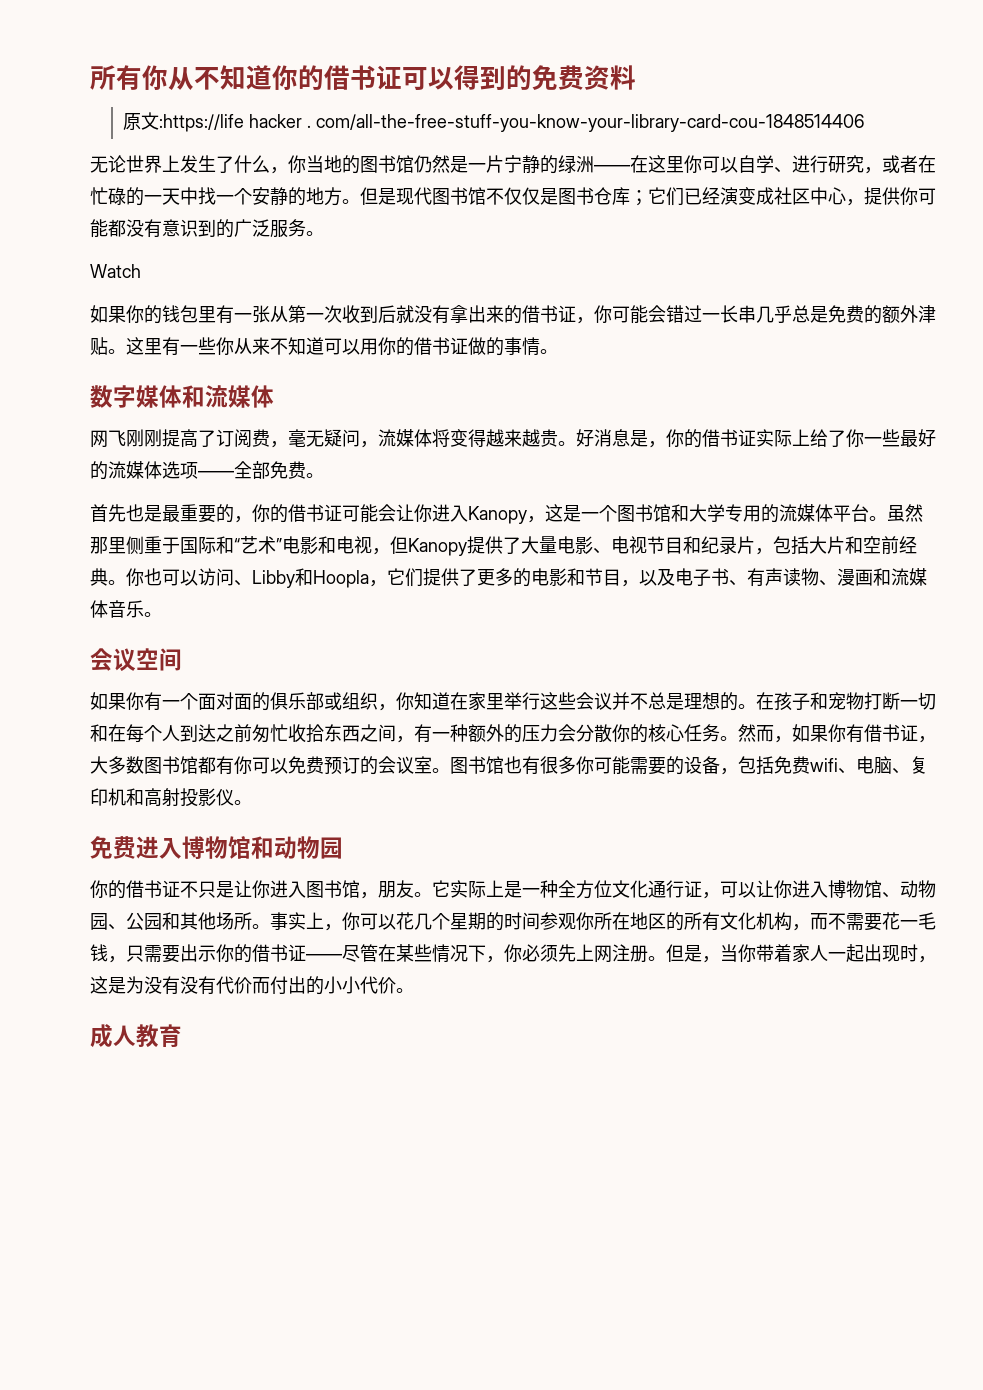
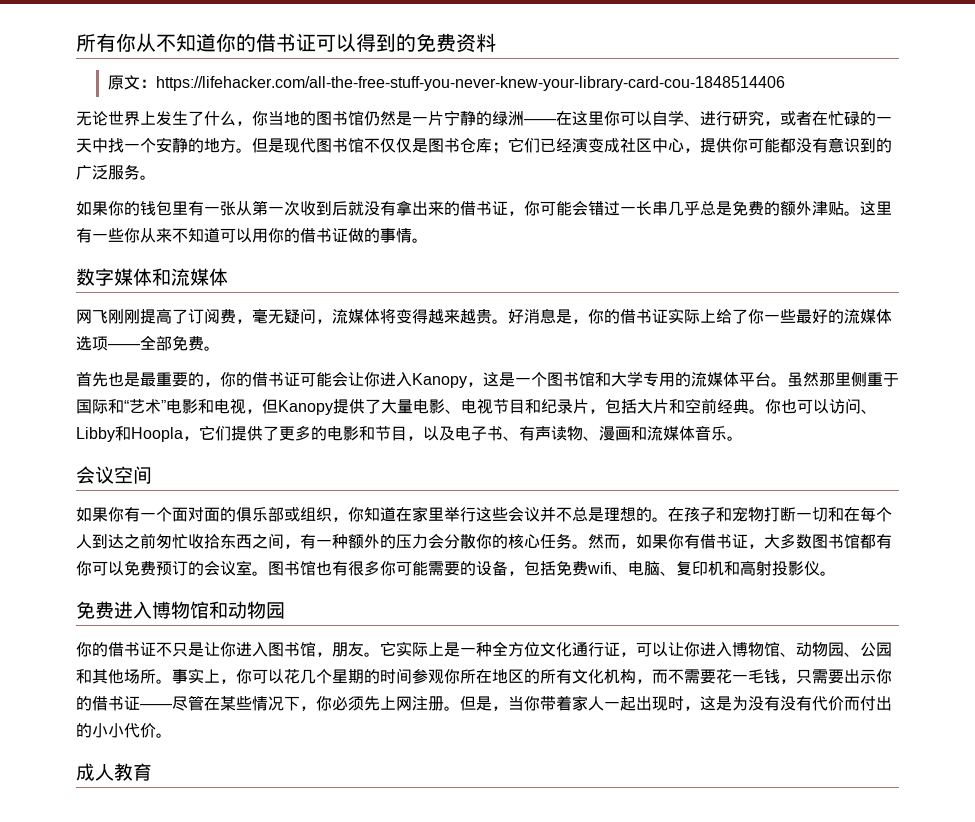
- 原文:https://life hacker . com/all-the-free-stuff-you-know-your-library-card-cou-1848514406
+ 原文：https://lifehacker.com/all-the-free-stuff-you-never-knew-your-library-card-cou-1848514406
- Watch

